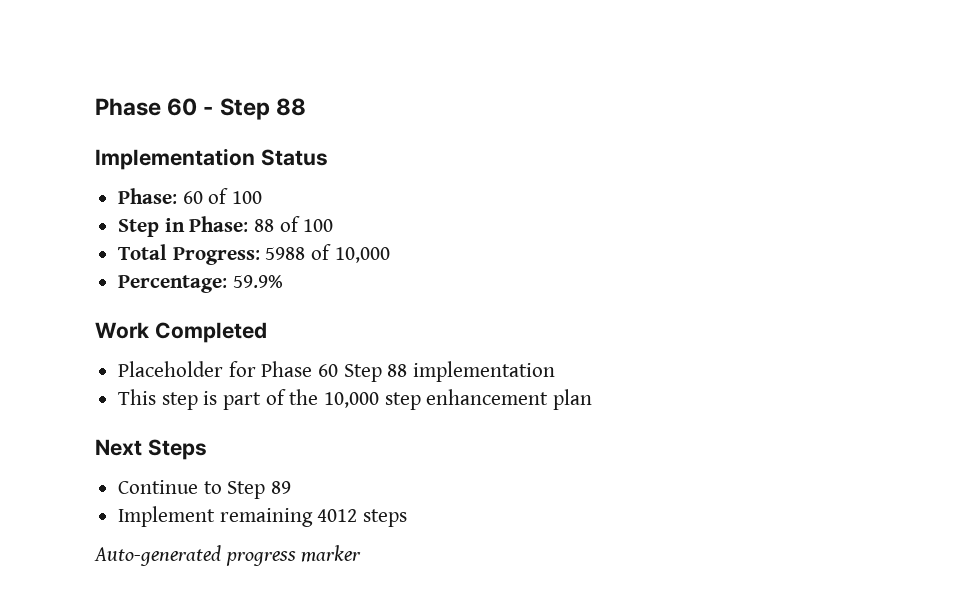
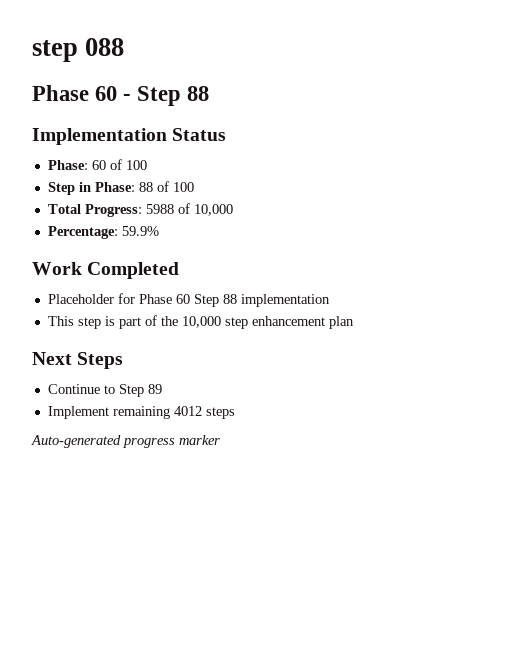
+ step 088

